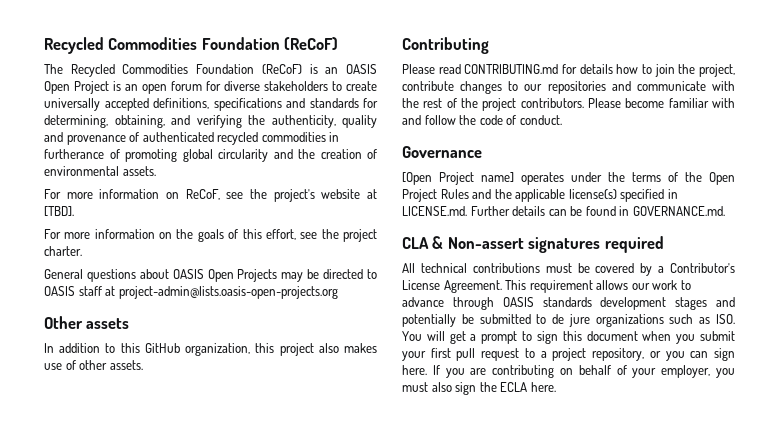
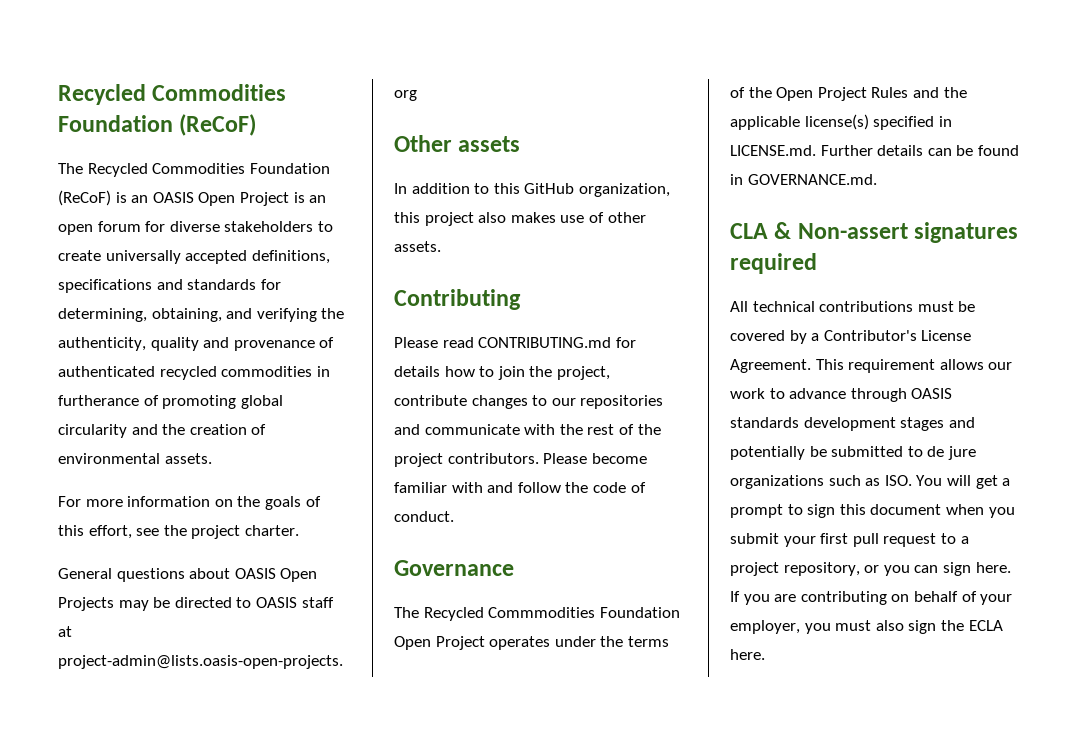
- For more information on ReCoF, see the project's website at [TBD].
- [Open Project name] operates under the terms of the Open Project Rules and the applicable license(s) specified in LICENSE.md. Further details can be found in GOVERNANCE.md.
+ The Recycled Commmodities Foundation Open Project operates under the terms of the Open Project Rules and the applicable license(s) specified in LICENSE.md. Further details can be found in GOVERNANCE.md.

